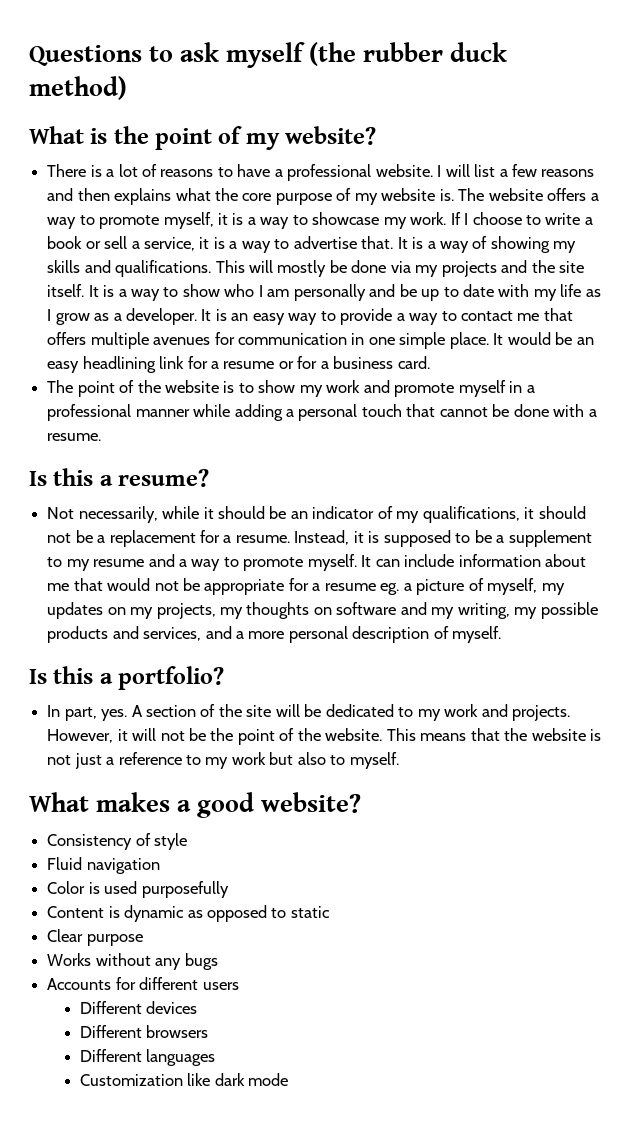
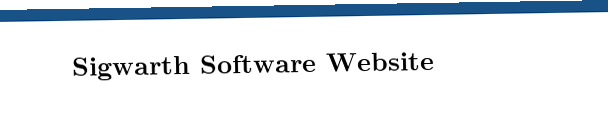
- Questions to ask myself (the rubber duck method)
- What is the point of my website?
- There is a lot of reasons to have a professional website. I will list a few reasons and then explains what the core purpose of my website is. The website offers a way to promote myself, it is a way to showcase my work. If I choose to write a book or sell a service, it is a way to advertise that. It is a way of showing my skills and qualifications. This will mostly be done via my projects and the site itself. It is a way to show who I am personally and be up to date with my life as I grow as a developer. It is an easy way to provide a way to contact me that offers multiple avenues for communication in one simple place. It would be an easy headlining link for a resume or for a business card.
- The point of the website is to show my work and promote myself in a professional manner while adding a personal touch that cannot be done with a resume.
- Is this a resume?
- Not necessarily, while it should be an indicator of my qualifications, it should not be a replacement for a resume. Instead, it is supposed to be a supplement to my resume and a way to promote myself. It can include information about me that would not be appropriate for a resume eg. a picture of myself, my updates on my projects, my thoughts on software and my writing, my possible products and services, and a more personal description of myself.
- Is this a portfolio?
- In part, yes. A section of the site will be dedicated to my work and projects. However, it will not be the point of the website. This means that the website is not just a reference to my work but also to myself.
- What makes a good website?
- Consistency of style
- Fluid navigation
- Color is used purposefully
- Content is dynamic as opposed to static
- Clear purpose
- Works without any bugs
- Accounts for different users
- Different devices
- Different browsers
- Different languages
- Customization like dark mode
+ Sigwarth Software Website

